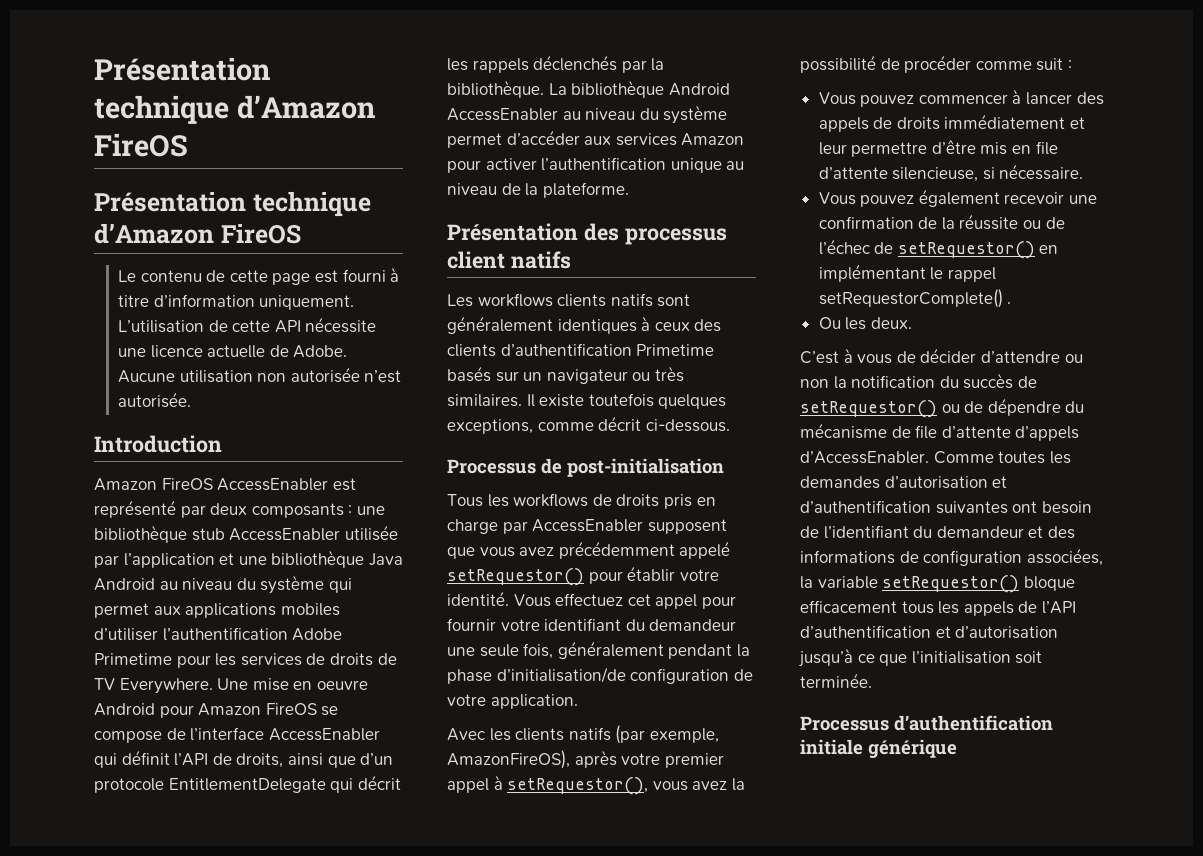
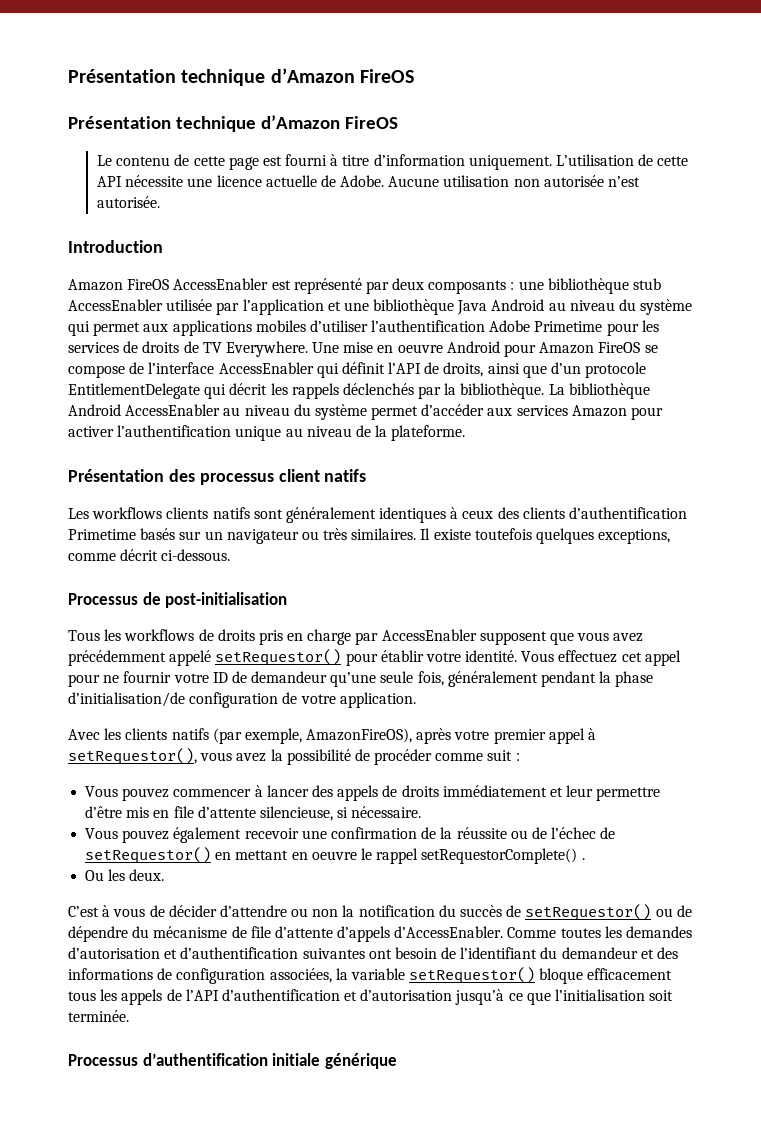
- Vous effectuez cet appel pour fournir votre identifiant du demandeur une seule fois, généralement pendant la phase d’initialisation/de configuration de votre application.
+ Vous effectuez cet appel pour ne fournir votre ID de demandeur qu’une seule fois, généralement pendant la phase d’initialisation/de configuration de votre application.
- Vous pouvez également recevoir une confirmation de la réussite ou de l’échec de setRequestor() en implémentant le rappel setRequestorComplete() .
+ Vous pouvez également recevoir une confirmation de la réussite ou de l’échec de setRequestor() en mettant en oeuvre le rappel setRequestorComplete() .

